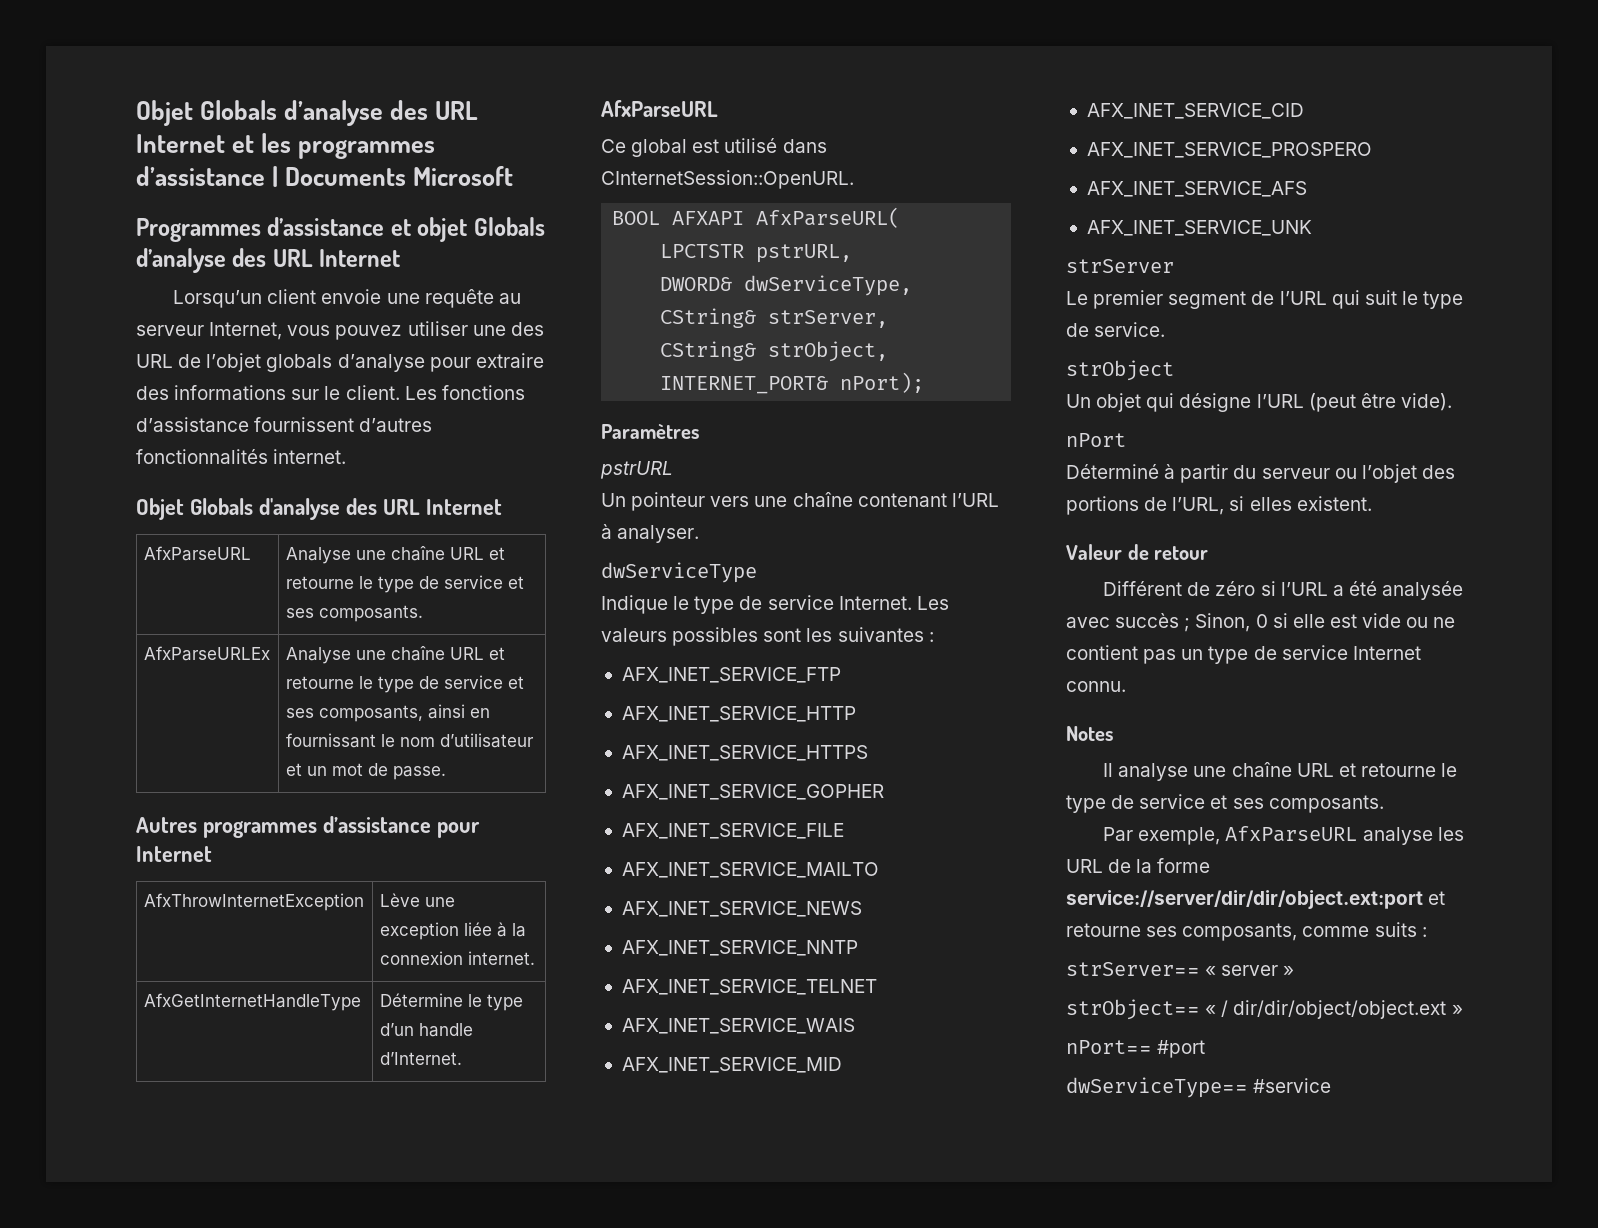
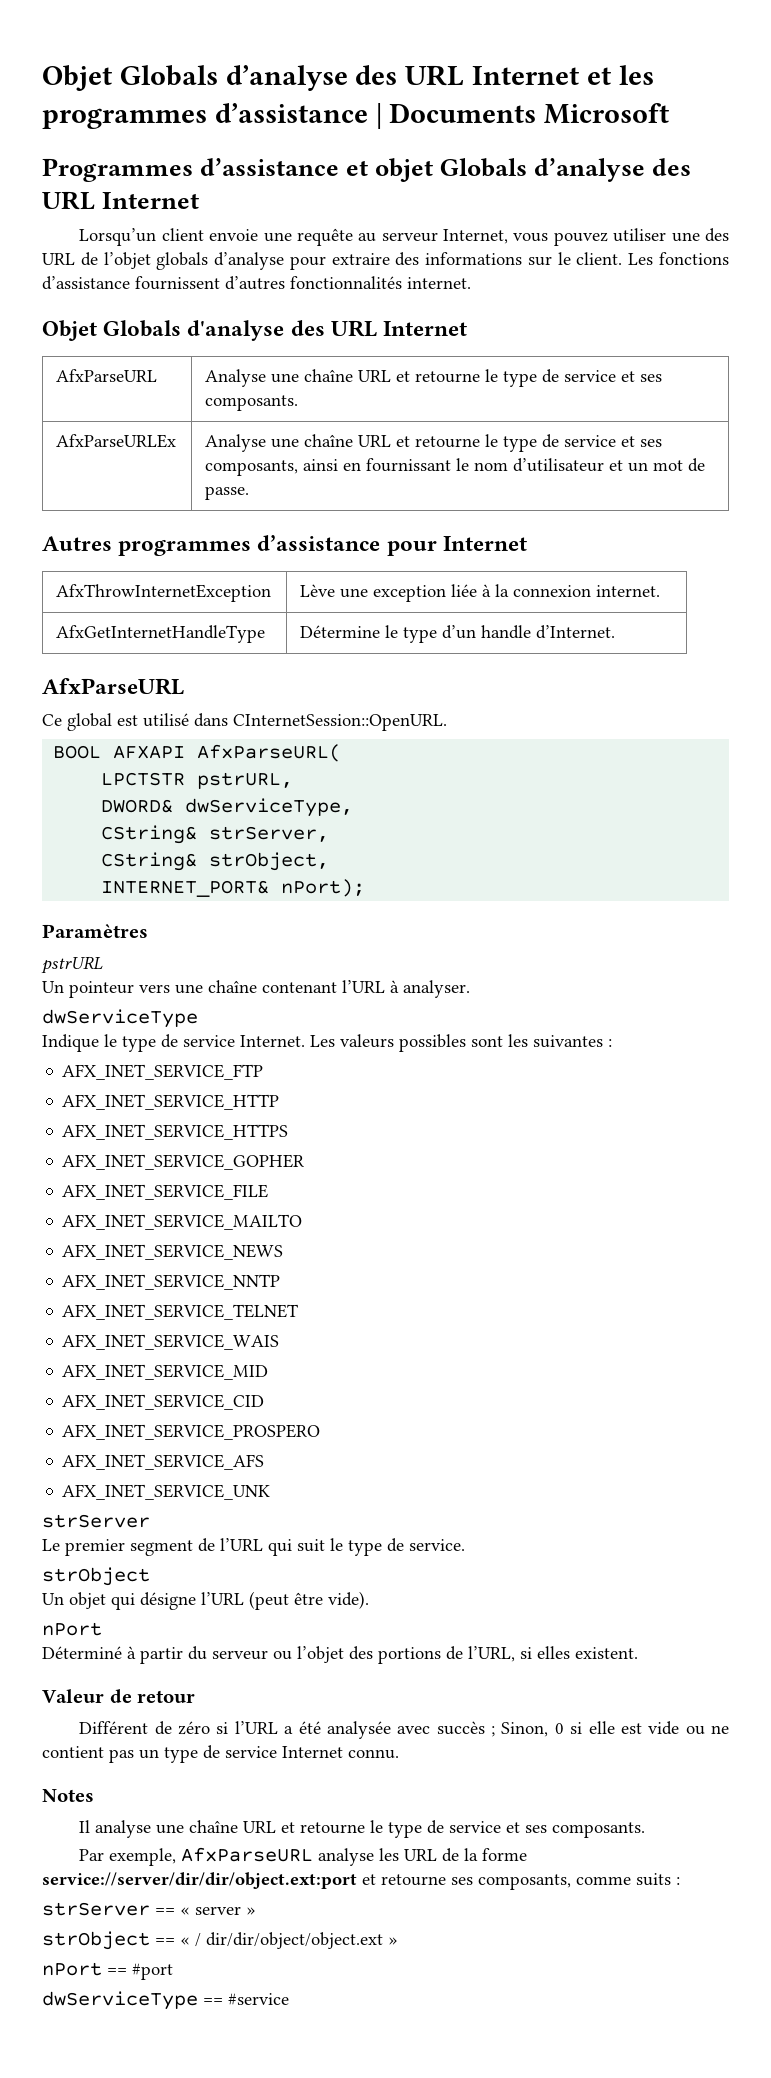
- strServer== « server »
+ strServer == « server »
- strObject== « / dir/dir/object/object.ext »
+ strObject == « / dir/dir/object/object.ext »
- nPort== #port
+ nPort == #port
- dwServiceType== #service
+ dwServiceType == #service

